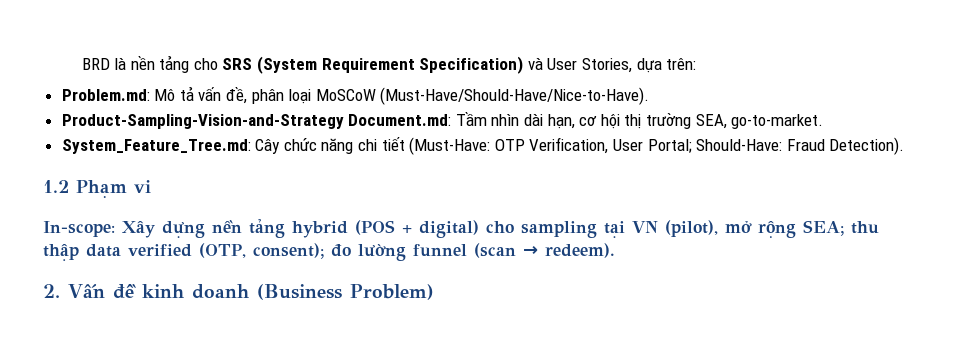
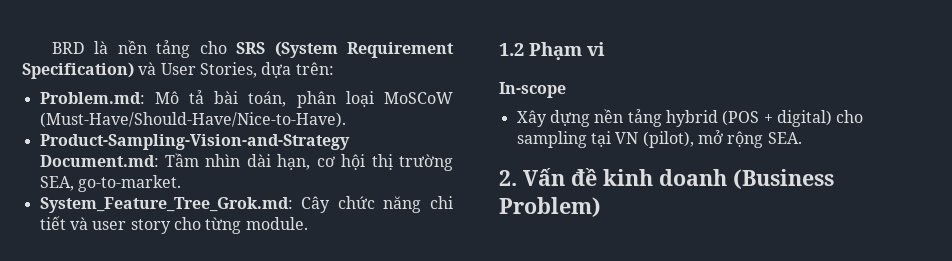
- Problem.md: Mô tả vấn đề, phân loại MoSCoW (Must-Have/Should-Have/Nice-to-Have).
+ Problem.md: Mô tả bài toán, phân loại MoSCoW (Must-Have/Should-Have/Nice-to-Have).
- System_Feature_Tree.md: Cây chức năng chi tiết (Must-Have: OTP Verification, User Portal; Should-Have: Fraud Detection).
+ System_Feature_Tree_Grok.md: Cây chức năng chi tiết và user story cho từng module.
- In-scope: Xây dựng nền tảng hybrid (POS + digital) cho sampling tại VN (pilot), mở rộng SEA; thu thập data verified (OTP, consent); đo lường funnel (scan → redeem).
+ In-scope
+ Xây dựng nền tảng hybrid (POS + digital) cho sampling tại VN (pilot), mở rộng SEA.

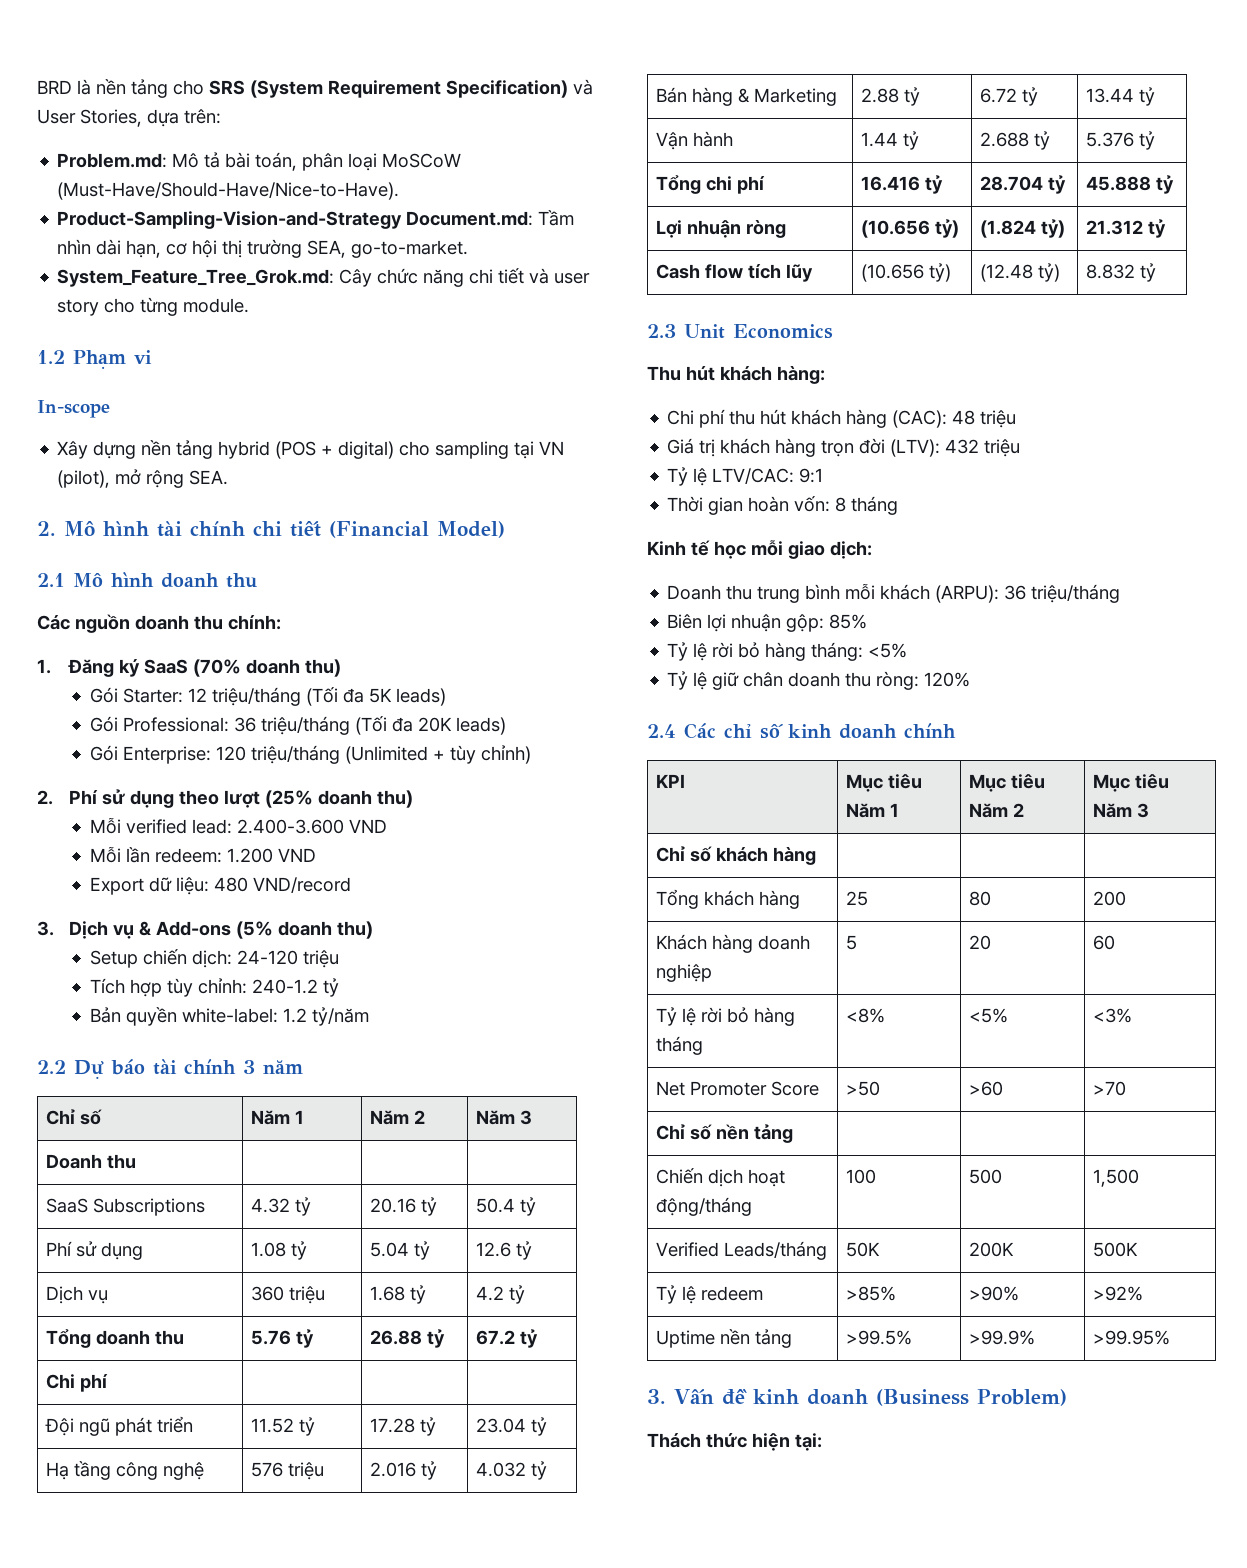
- 2. Vấn đề kinh doanh (Business Problem)
+ 2. Mô hình tài chính chi tiết (Financial Model)
+ 2.1 Mô hình doanh thu
+ Các nguồn doanh thu chính:
+ 1. Đăng ký SaaS (70% doanh thu)
+ Gói Starter: 12 triệu/tháng (Tối đa 5K leads)
+ Gói Professional: 36 triệu/tháng (Tối đa 20K leads)
+ Gói Enterprise: 120 triệu/tháng (Unlimited + tùy chỉnh)
+ 2. Phí sử dụng theo lượt (25% doanh thu)
+ Mỗi verified lead: 2.400-3.600 VND
+ Mỗi lần redeem: 1.200 VND
+ Export dữ liệu: 480 VND/record
+ 3. Dịch vụ & Add-ons (5% doanh thu)
+ Setup chiến dịch: 24-120 triệu
+ Tích hợp tùy chỉnh: 240-1.2 tỷ
+ Bản quyền white-label: 1.2 tỷ/năm
+ 2.2 Dự báo tài chính 3 năm
+ Chỉ số | Năm 1 | Năm 2 | Năm 3
+ Doanh thu | | |
+ SaaS Subscriptions | 4.32 tỷ | 20.16 tỷ | 50.4 tỷ
+ Phí sử dụng | 1.08 tỷ | 5.04 tỷ | 12.6 tỷ
+ Dịch vụ | 360 triệu | 1.68 tỷ | 4.2 tỷ
+ Tổng doanh thu | 5.76 tỷ | 26.88 tỷ | 67.2 tỷ
+ Chi phí | | |
+ Đội ngũ phát triển | 11.52 tỷ | 17.28 tỷ | 23.04 tỷ
+ Hạ tầng công nghệ | 576 triệu | 2.016 tỷ | 4.032 tỷ
+ Bán hàng & Marketing | 2.88 tỷ | 6.72 tỷ | 13.44 tỷ
+ Vận hành | 1.44 tỷ | 2.688 tỷ | 5.376 tỷ
+ Tổng chi phí | 16.416 tỷ | 28.704 tỷ | 45.888 tỷ
+ Lợi nhuận ròng | (10.656 tỷ) | (1.824 tỷ) | 21.312 tỷ
+ Cash flow tích lũy | (10.656 tỷ) | (12.48 tỷ) | 8.832 tỷ
+ 2.3 Unit Economics
+ Thu hút khách hàng:
+ Chi phí thu hút khách hàng (CAC): 48 triệu
+ Giá trị khách hàng trọn đời (LTV): 432 triệu
+ Tỷ lệ LTV/CAC: 9:1
+ Thời gian hoàn vốn: 8 tháng
+ Kinh tế học mỗi giao dịch:
+ Doanh thu trung bình mỗi khách (ARPU): 36 triệu/tháng
+ Biên lợi nhuận gộp: 85%
+ Tỷ lệ rời bỏ hàng tháng: <5%
+ Tỷ lệ giữ chân doanh thu ròng: 120%
+ 2.4 Các chỉ số kinh doanh chính
+ KPI | Mục tiêu Năm 1 | Mục tiêu Năm 2 | Mục tiêu Năm 3
+ Chỉ số khách hàng | | |
+ Tổng khách hàng | 25 | 80 | 200
+ Khách hàng doanh nghiệp | 5 | 20 | 60
+ Tỷ lệ rời bỏ hàng tháng | <8% | <5% | <3%
+ Net Promoter Score | >50 | >60 | >70
+ Chỉ số nền tảng | | |
+ Chiến dịch hoạt động/tháng | 100 | 500 | 1,500
+ Verified Leads/tháng | 50K | 200K | 500K
+ Tỷ lệ redeem | >85% | >90% | >92%
+ Uptime nền tảng | >99.5% | >99.9% | >99.95%
+ 3. Vấn đề kinh doanh (Business Problem)
+ Thách thức hiện tại:

